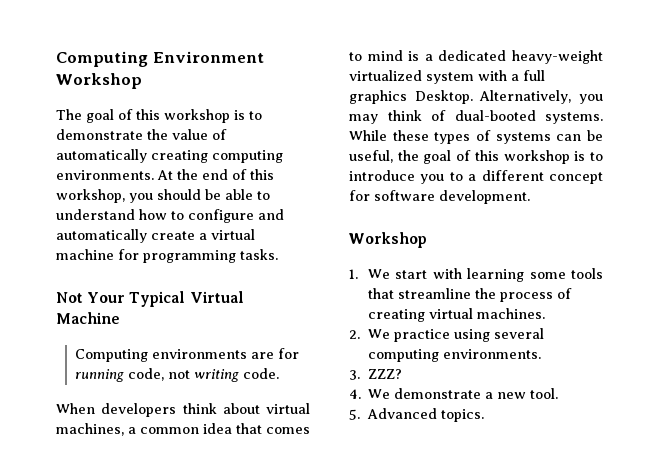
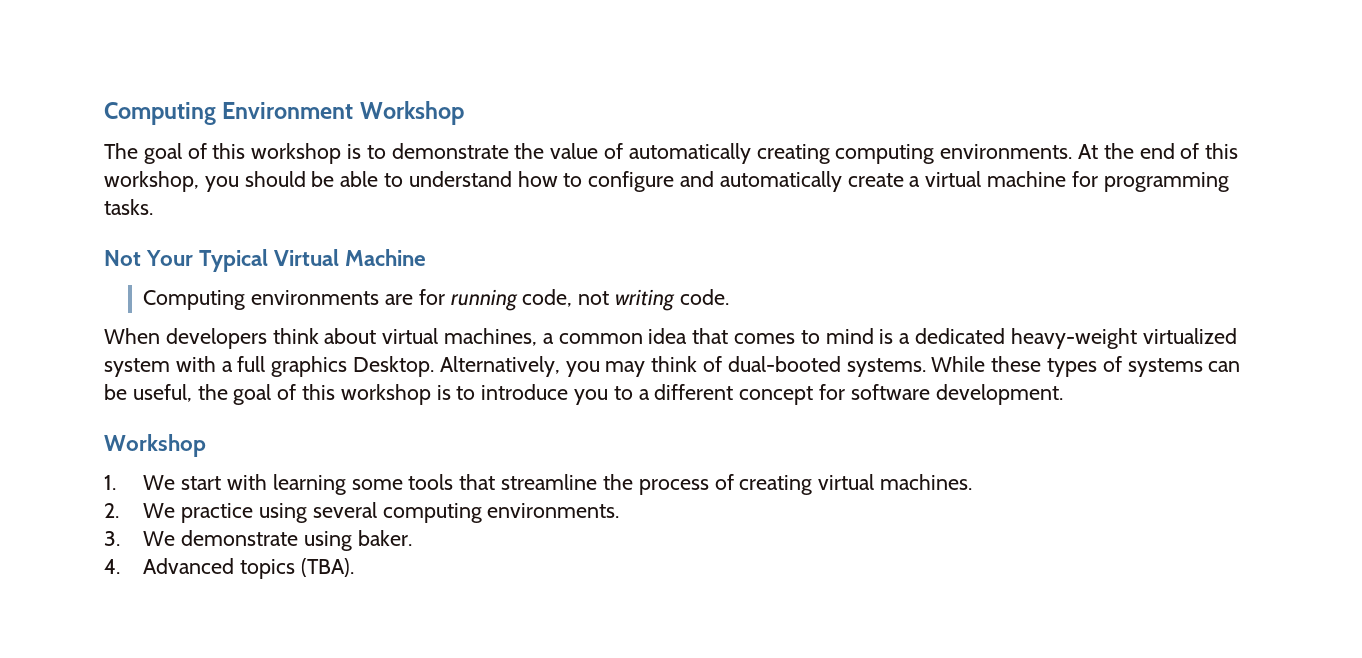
- 3. ZZZ?
- 4. We demonstrate a new tool.
- 5. Advanced topics.
+ 3. We demonstrate using baker.
+ 4. Advanced topics (TBA).

